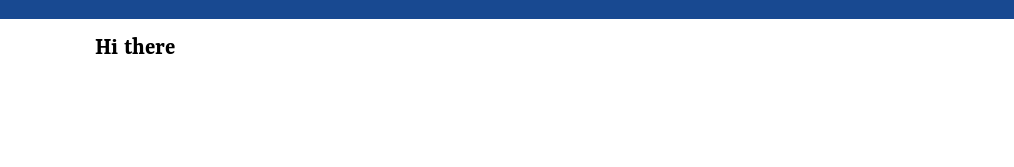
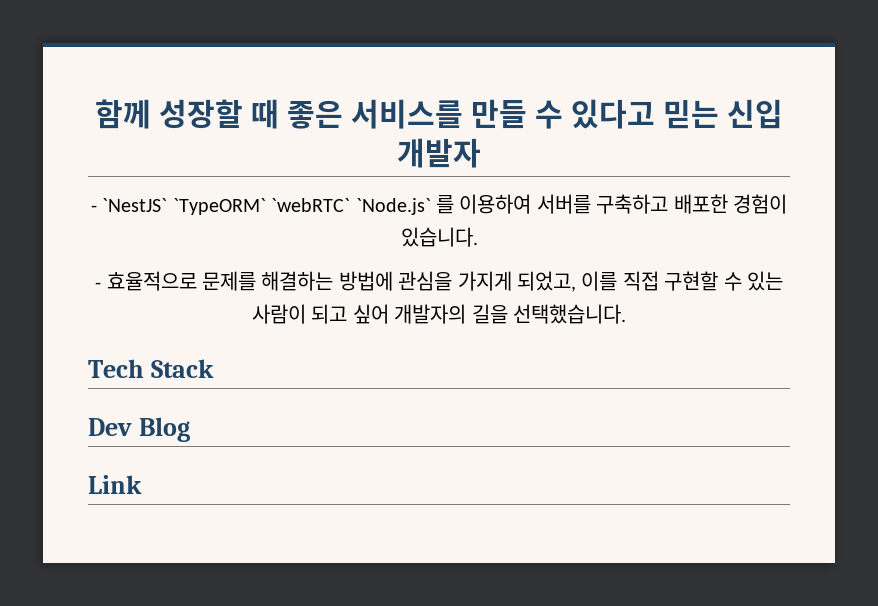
- Hi there
+ 함께 성장할 때 좋은 서비스를 만들 수 있다고 믿는 신입 개발자
+ - `NestJS` `TypeORM` `webRTC` `Node.js` 를 이용하여 서버를 구축하고 배포한 경험이 있습니다.
+ - 효율적으로 문제를 해결하는 방법에 관심을 가지게 되었고, 이를 직접 구현할 수 있는 사람이 되고 싶어 개발자의 길을 선택했습니다.
+ Tech Stack
+ Dev Blog
+ Link

